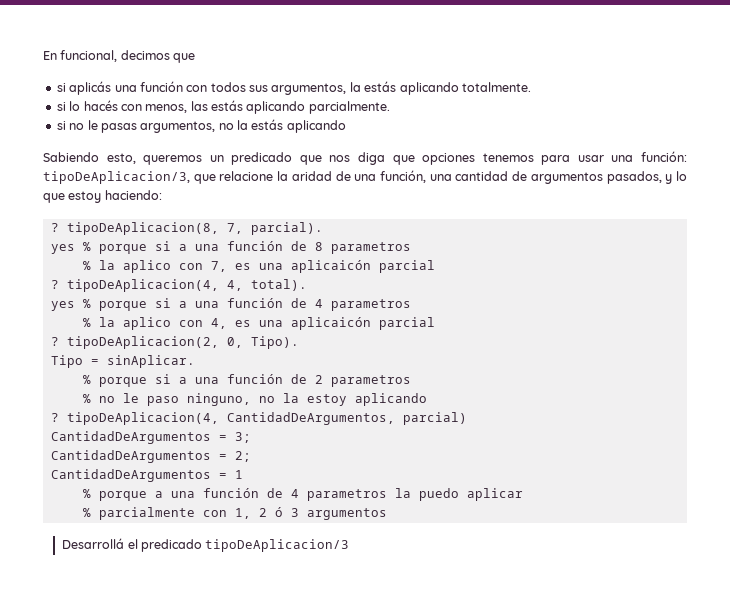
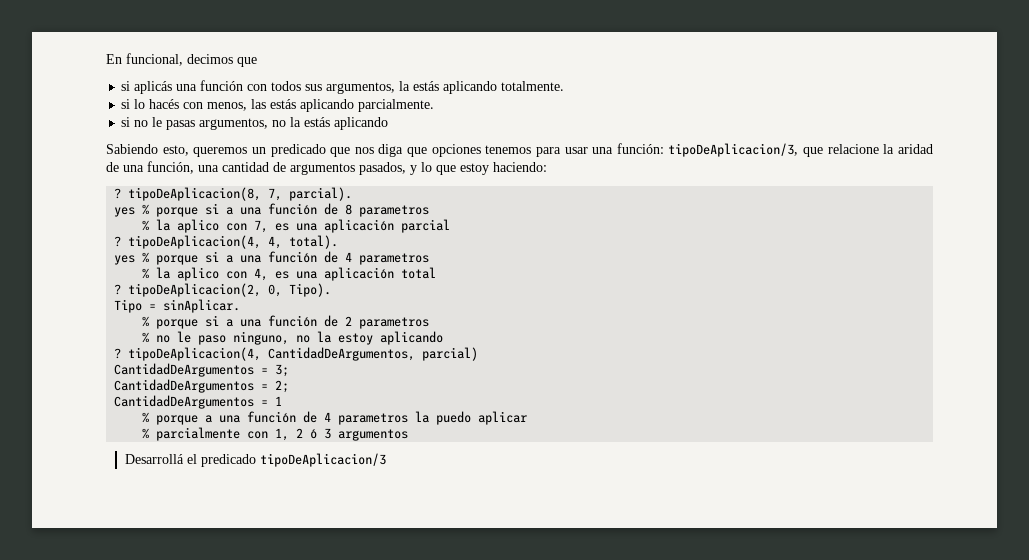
- % la aplico con 7, es una aplicaicón parcial
+ % la aplico con 7, es una aplicación parcial
- % la aplico con 4, es una aplicaicón parcial
+ % la aplico con 4, es una aplicación total

